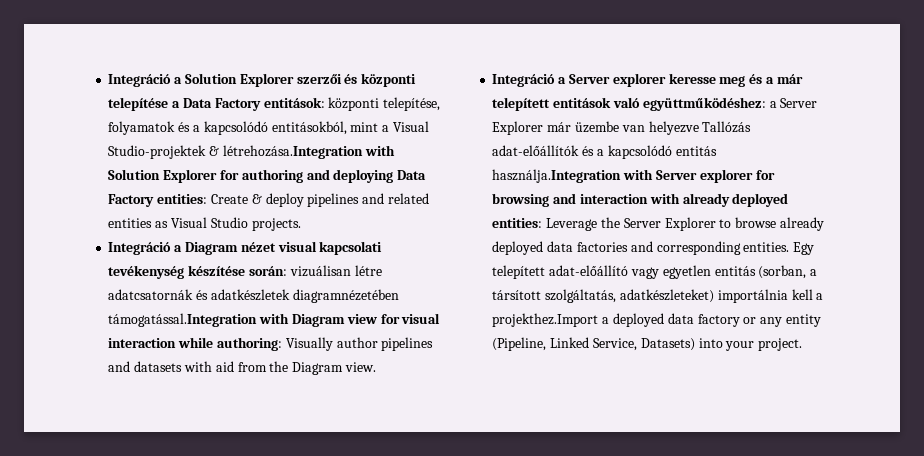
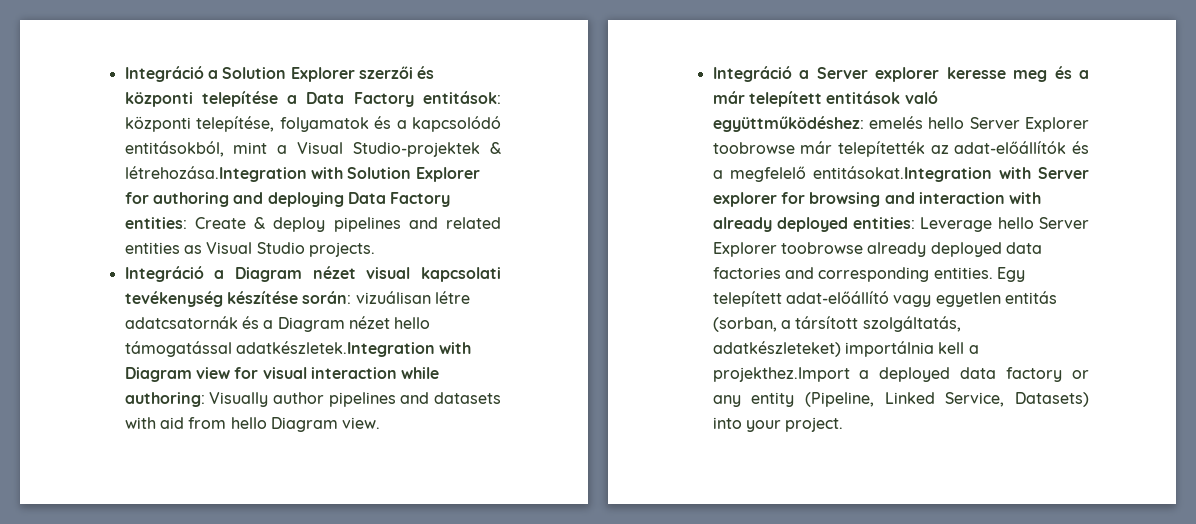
- Integráció a Diagram nézet visual kapcsolati tevékenység készítése során: vizuálisan létre adatcsatornák és adatkészletek diagramnézetében támogatással.Integration with Diagram view for visual interaction while authoring: Visually author pipelines and datasets with aid from the Diagram view.
+ Integráció a Diagram nézet visual kapcsolati tevékenység készítése során: vizuálisan létre adatcsatornák és a Diagram nézet hello támogatással adatkészletek.Integration with Diagram view for visual interaction while authoring: Visually author pipelines and datasets with aid from hello Diagram view.
- Integráció a Server explorer keresse meg és a már telepített entitások való együttműködéshez: a Server Explorer már üzembe van helyezve Tallózás adat-előállítók és a kapcsolódó entitás használja.Integration with Server explorer for browsing and interaction with already deployed entities: Leverage the Server Explorer to browse already deployed data factories and corresponding entities.
+ Integráció a Server explorer keresse meg és a már telepített entitások való együttműködéshez: emelés hello Server Explorer toobrowse már telepítették az adat-előállítók és a megfelelő entitásokat.Integration with Server explorer for browsing and interaction with already deployed entities: Leverage hello Server Explorer toobrowse already deployed data factories and corresponding entities.

